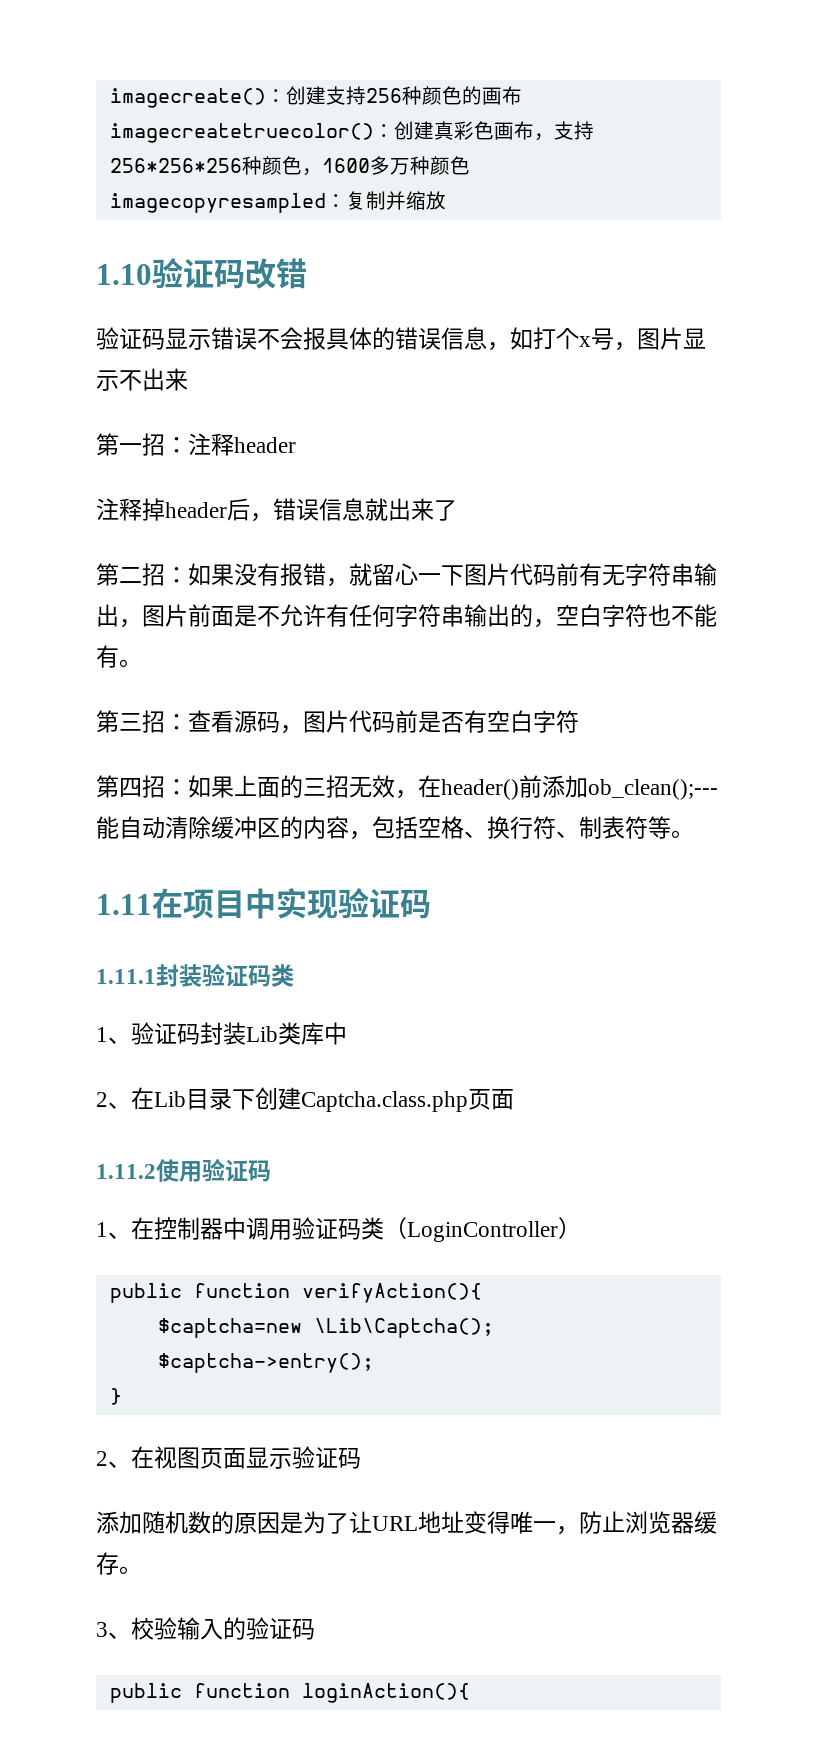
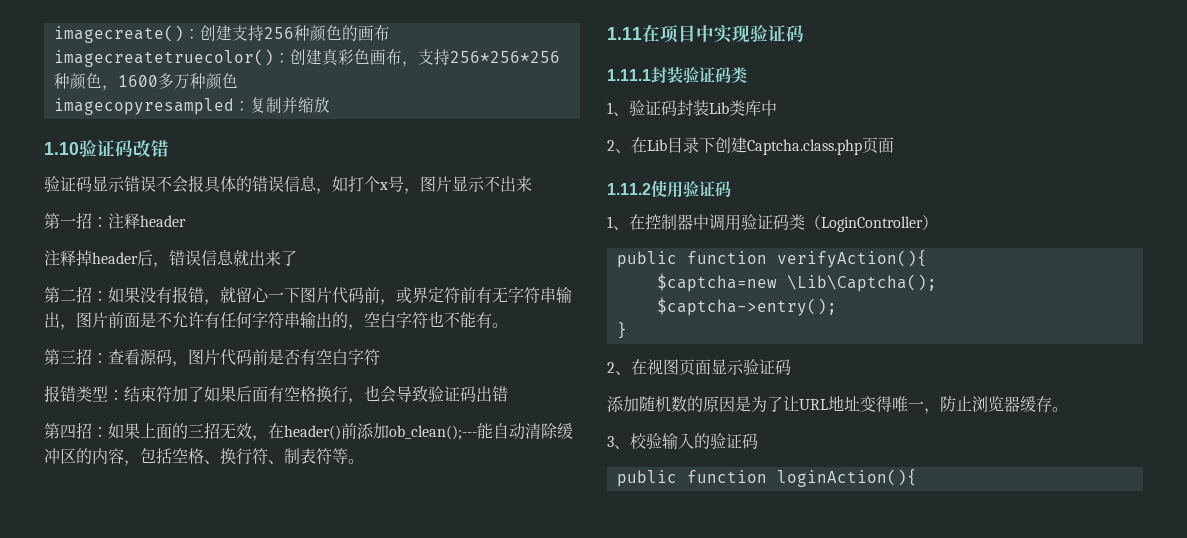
- 第二招：如果没有报错，就留心一下图片代码前有无字符串输出，图片前面是不允许有任何字符串输出的，空白字符也不能有。
+ 第二招：如果没有报错，就留心一下图片代码前，或界定符前有无字符串输出，图片前面是不允许有任何字符串输出的，空白字符也不能有。
+ 报错类型：结束符加了如果后面有空格换行，也会导致验证码出错

